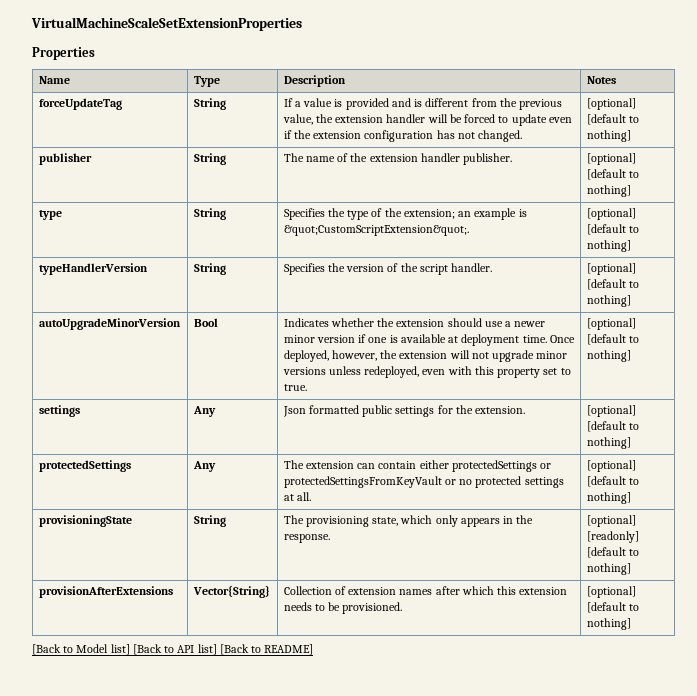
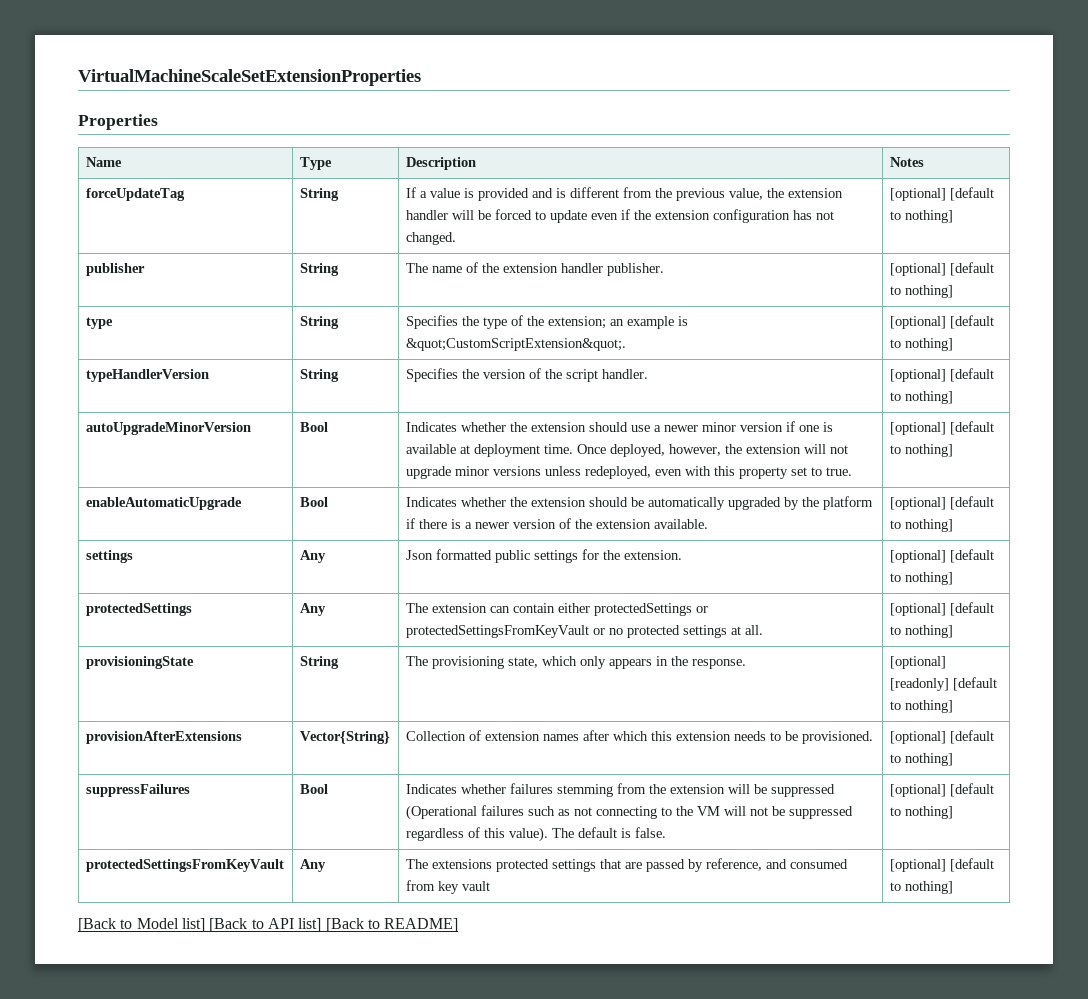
+ enableAutomaticUpgrade | Bool | Indicates whether the extension should be automatically upgraded by the platform if there is a newer version of the extension available. | [optional] [default to nothing]
+ suppressFailures | Bool | Indicates whether failures stemming from the extension will be suppressed (Operational failures such as not connecting to the VM will not be suppressed regardless of this value). The default is false. | [optional] [default to nothing]
+ protectedSettingsFromKeyVault | Any | The extensions protected settings that are passed by reference, and consumed from key vault | [optional] [default to nothing]

